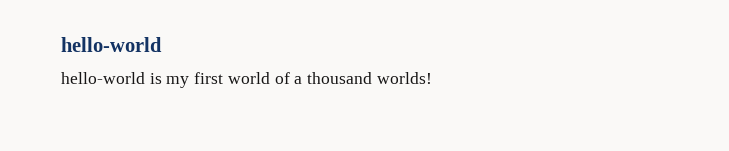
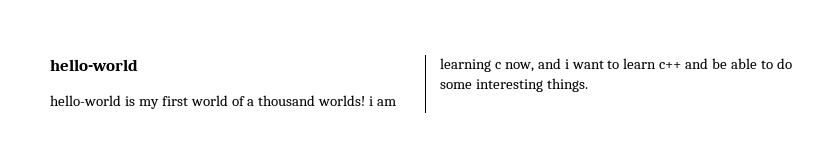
- hello-world is my first world of a thousand worlds!
+ hello-world is my first world of a thousand worlds! i am learning c now, and i want to learn c++ and be able to do some interesting things.

